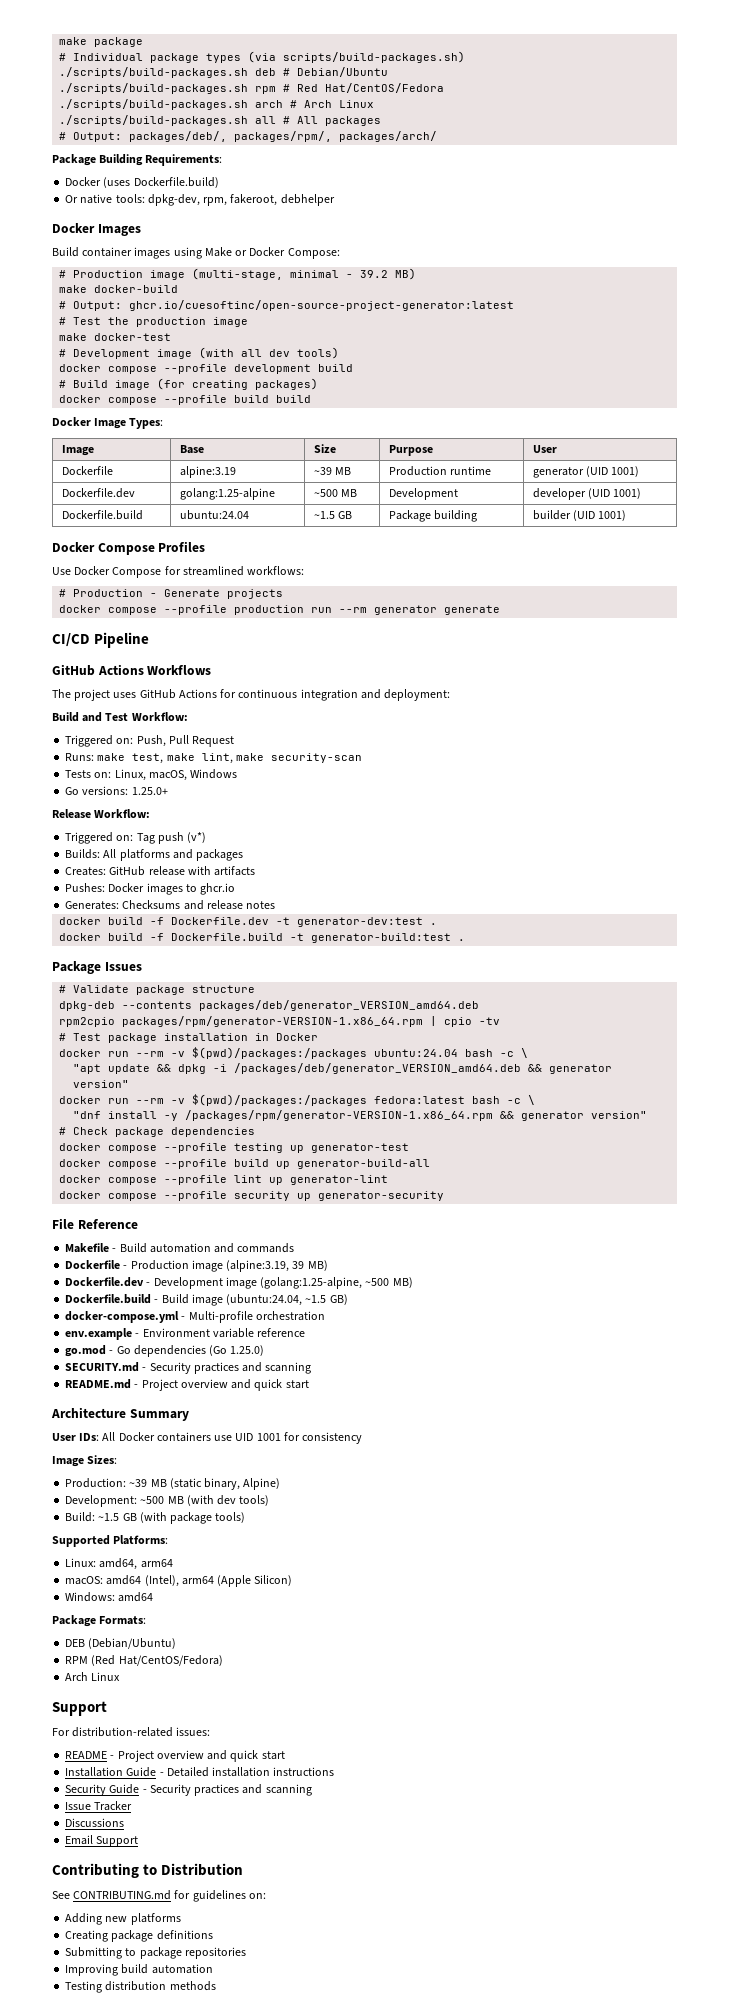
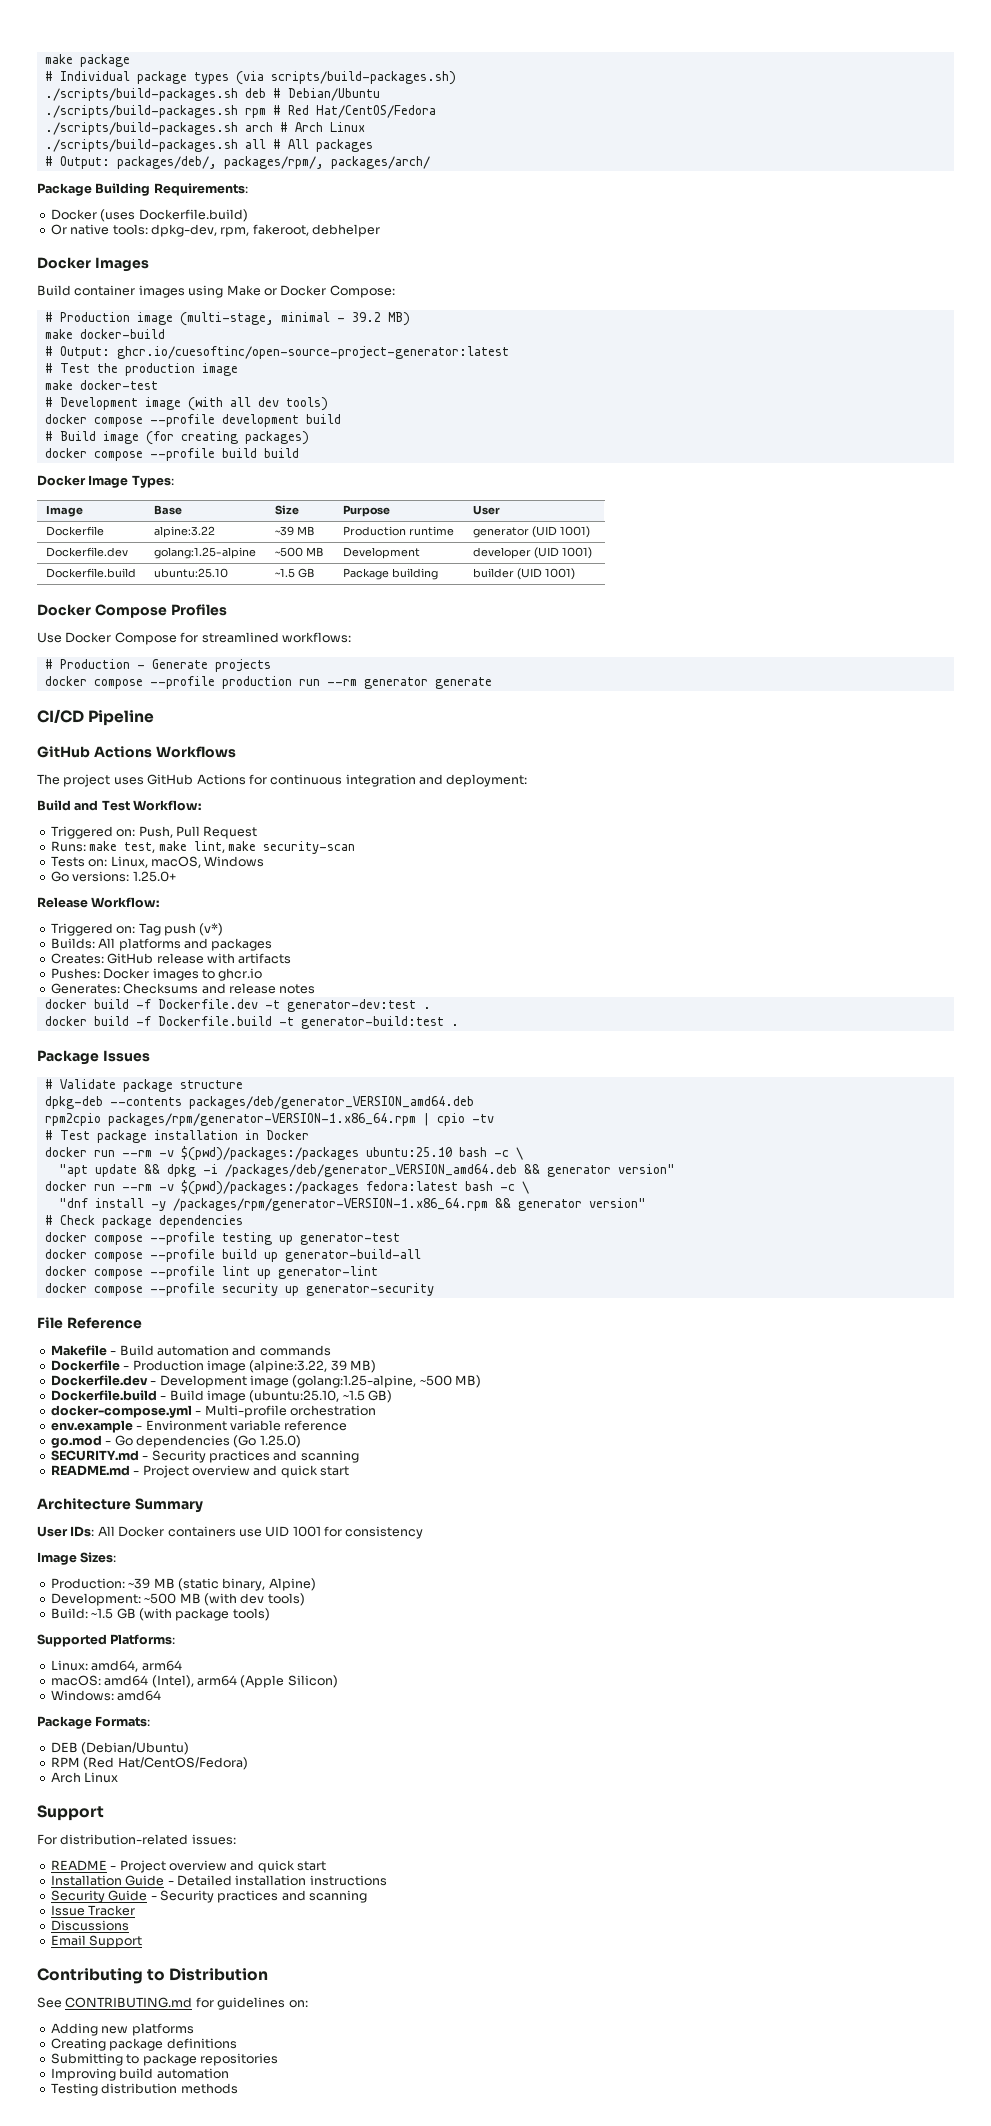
- Dockerfile | alpine:3.19 | ~39 MB | Production runtime | generator (UID 1001)
+ Dockerfile | alpine:3.22 | ~39 MB | Production runtime | generator (UID 1001)
- Dockerfile.build | ubuntu:24.04 | ~1.5 GB | Package building | builder (UID 1001)
+ Dockerfile.build | ubuntu:25.10 | ~1.5 GB | Package building | builder (UID 1001)
- docker run --rm -v $(pwd)/packages:/packages ubuntu:24.04 bash -c \
+ docker run --rm -v $(pwd)/packages:/packages ubuntu:25.10 bash -c \
- Dockerfile - Production image (alpine:3.19, 39 MB)
+ Dockerfile - Production image (alpine:3.22, 39 MB)
- Dockerfile.build - Build image (ubuntu:24.04, ~1.5 GB)
+ Dockerfile.build - Build image (ubuntu:25.10, ~1.5 GB)

